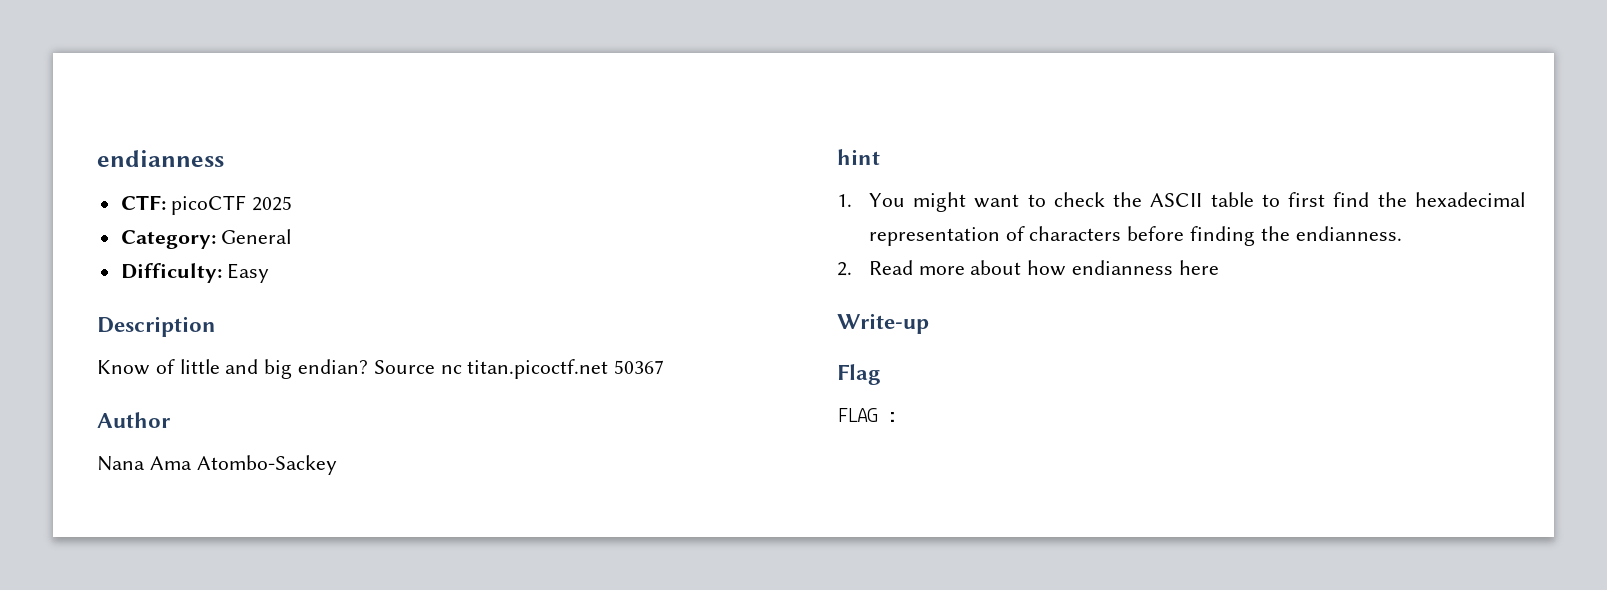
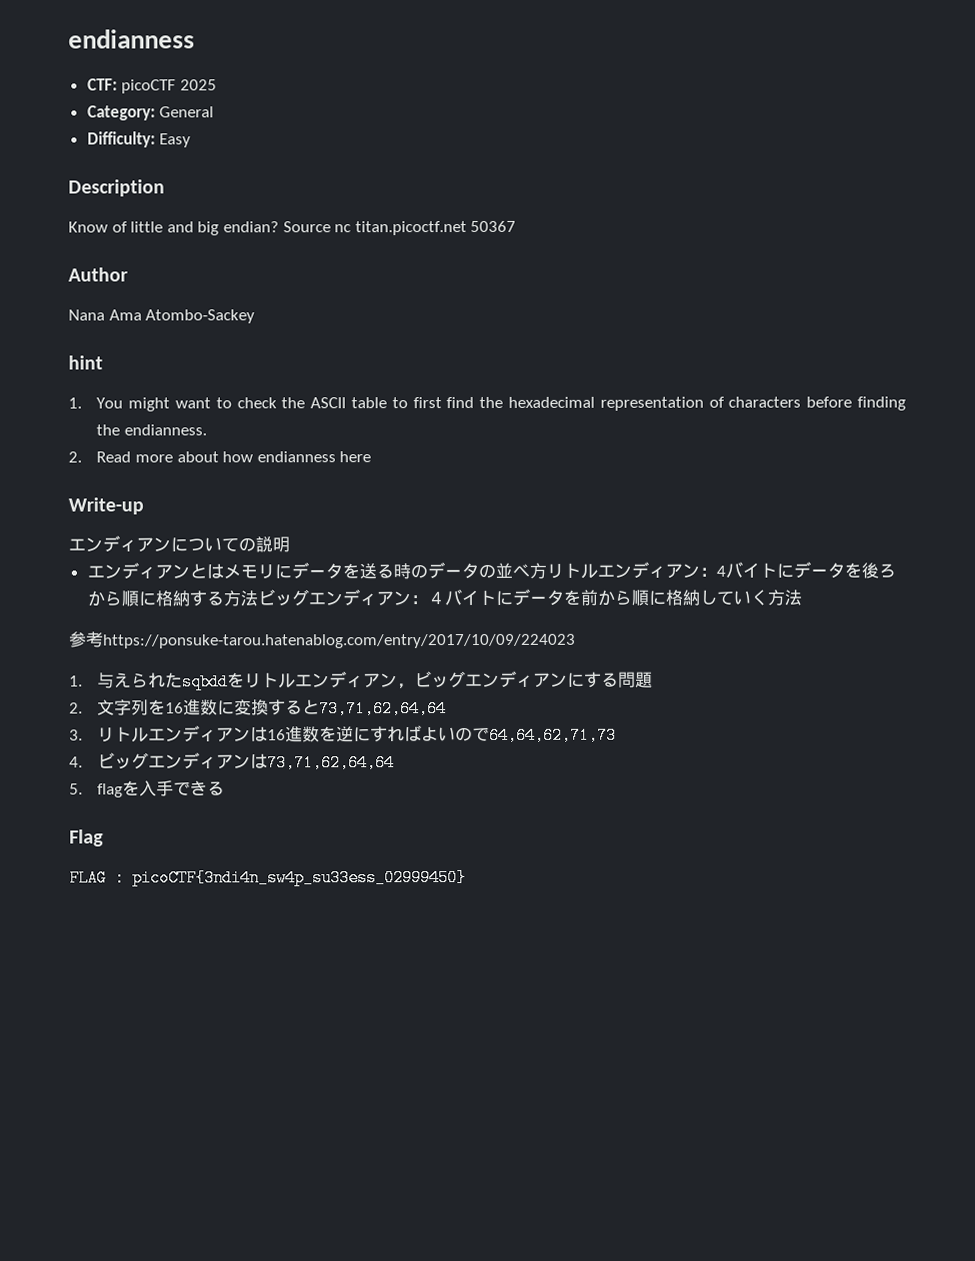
+ エンディアンについての説明
+ エンディアンとはメモリにデータを送る時のデータの並べ方リトルエンディアン：4バイトにデータを後ろから順に格納する方法ビッグエンディアン：４バイトにデータを前から順に格納していく方法
+ 参考https://ponsuke-tarou.hatenablog.com/entry/2017/10/09/224023
+ 1.与えられたsqbddをリトルエンディアン，ビッグエンディアンにする問題
+ 2.文字列を16進数に変換すると73,71,62,64,64
+ 3.リトルエンディアンは16進数を逆にすればよいので64,64,62,71,73
+ 4.ビッグエンディアンは73,71,62,64,64
+ 5. flagを入手できる
- FLAG :
+ FLAG : picoCTF{3ndi4n_sw4p_su33ess_02999450}

